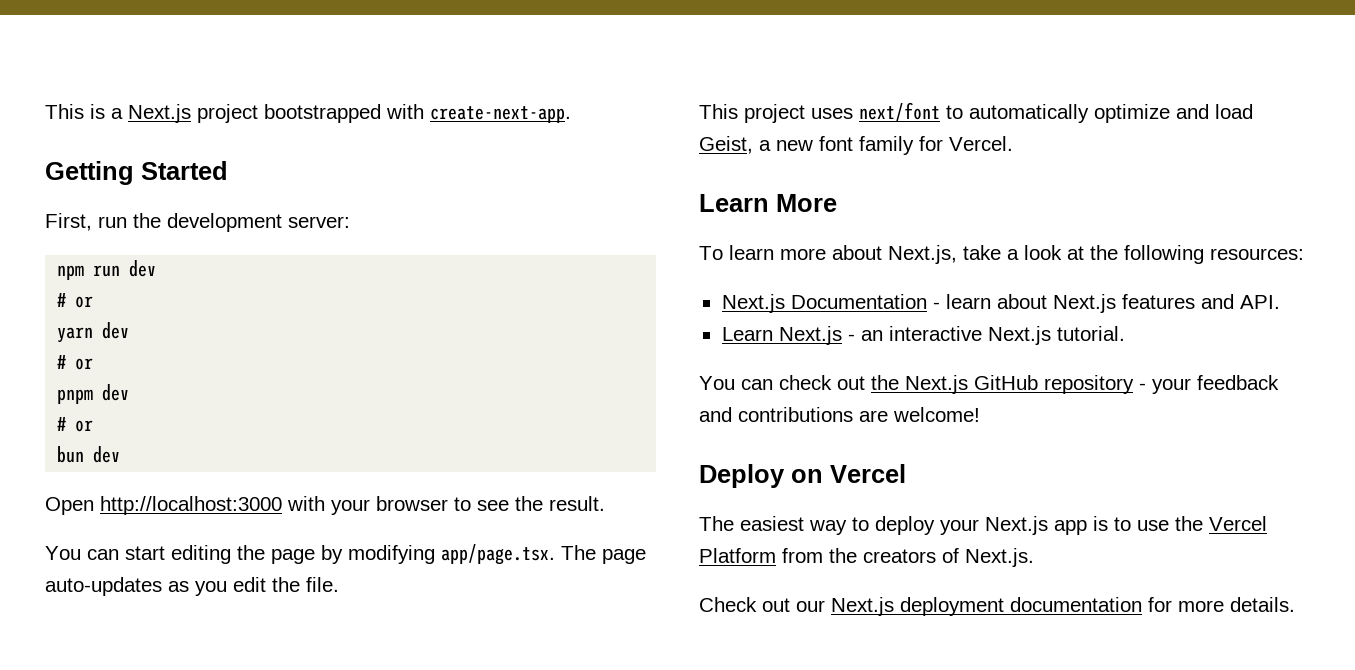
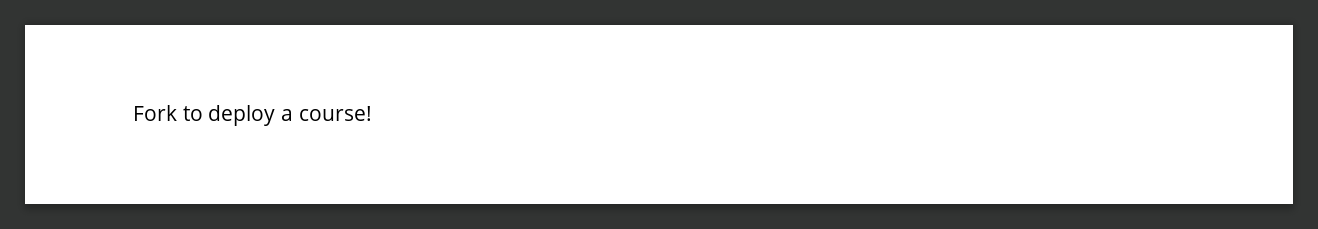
- This is a Next.js project bootstrapped with create-next-app.
- Getting Started
- First, run the development server:
- npm run dev
- # or
- yarn dev
- # or
- pnpm dev
- # or
- bun dev
- Open http://localhost:3000 with your browser to see the result.
- You can start editing the page by modifying app/page.tsx. The page auto-updates as you edit the file.
- This project uses next/font to automatically optimize and load Geist, a new font family for Vercel.
- Learn More
- To learn more about Next.js, take a look at the following resources:
- Next.js Documentation - learn about Next.js features and API.
- Learn Next.js - an interactive Next.js tutorial.
- You can check out the Next.js GitHub repository - your feedback and contributions are welcome!
- Deploy on Vercel
- The easiest way to deploy your Next.js app is to use the Vercel Platform from the creators of Next.js.
- Check out our Next.js deployment documentation for more details.
+ Fork to deploy a course!

